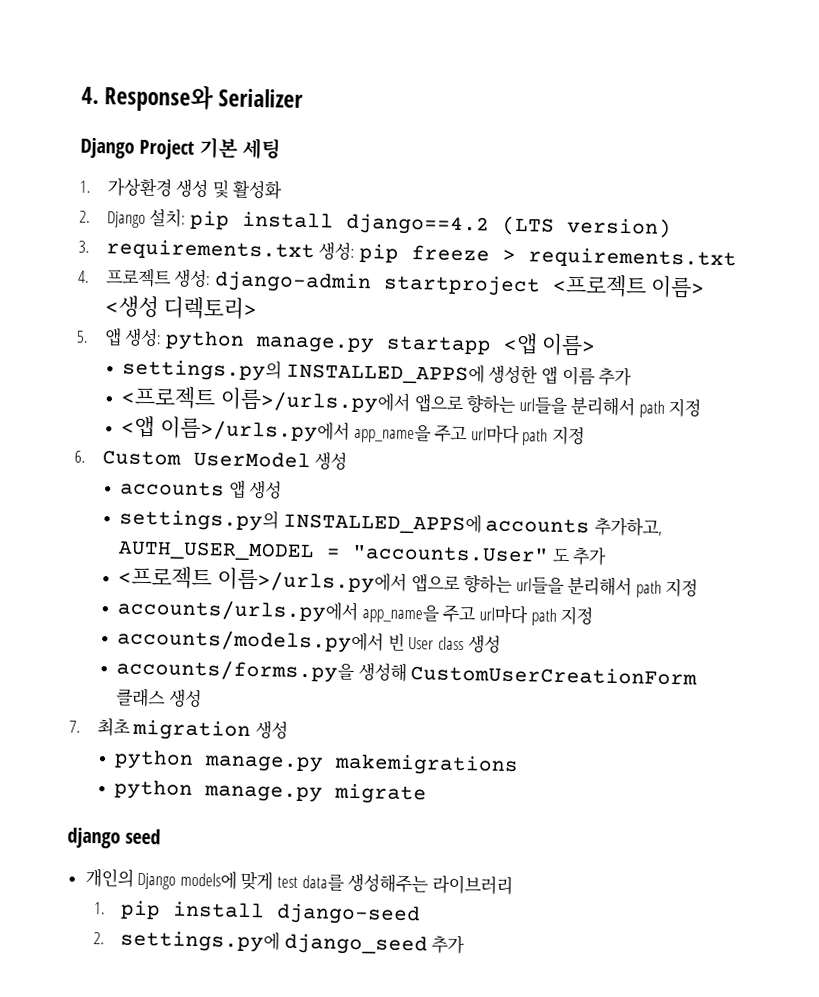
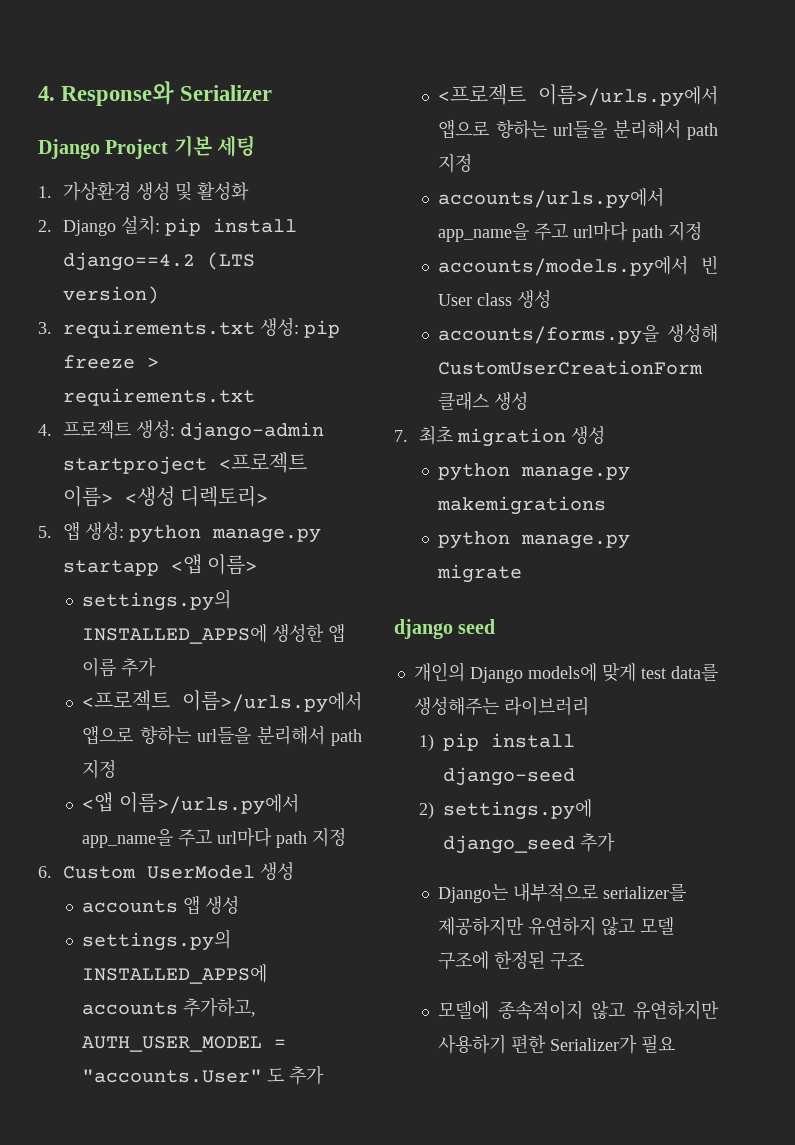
- 1. pip install django-seed
+ 1) pip install django-seed
- 2. settings.py에 django_seed 추가
+ 2) settings.py에 django_seed 추가
+ Django는 내부적으로 serializer를 제공하지만 유연하지 않고 모델 구조에 한정된 구조
+ 모델에 종속적이지 않고 유연하지만 사용하기 편한 Serializer가 필요

